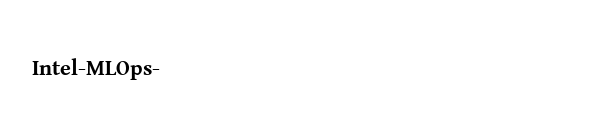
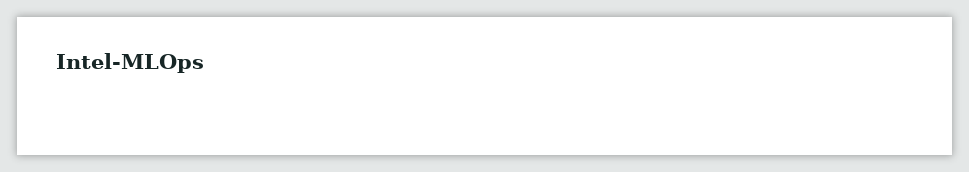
- Intel-MLOps-
+ Intel-MLOps

